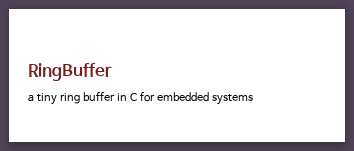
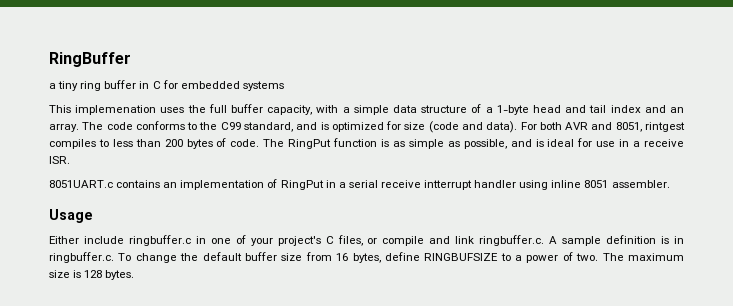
+ This implemenation uses the full buffer capacity, with a simple data structure of a 1-byte head and tail index and an array. The code conforms to the C99 standard, and is optimized for size (code and data). For both AVR and 8051, rintgest compiles to less than 200 bytes of code. The RingPut function is as simple as possible, and is ideal for use in a receive ISR.
+ 8051UART.c contains an implementation of RingPut in a serial receive intterrupt handler using inline 8051 assembler.
+ Usage
+ Either include ringbuffer.c in one of your project's C files, or compile and link ringbuffer.c. A sample definition is in ringbuffer.c. To change the default buffer size from 16 bytes, define RINGBUFSIZE to a power of two. The maximum size is 128 bytes.

